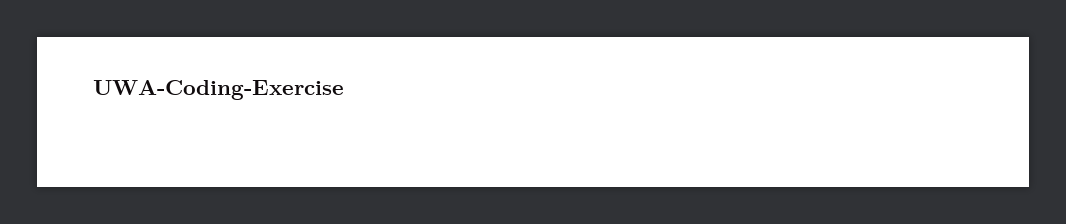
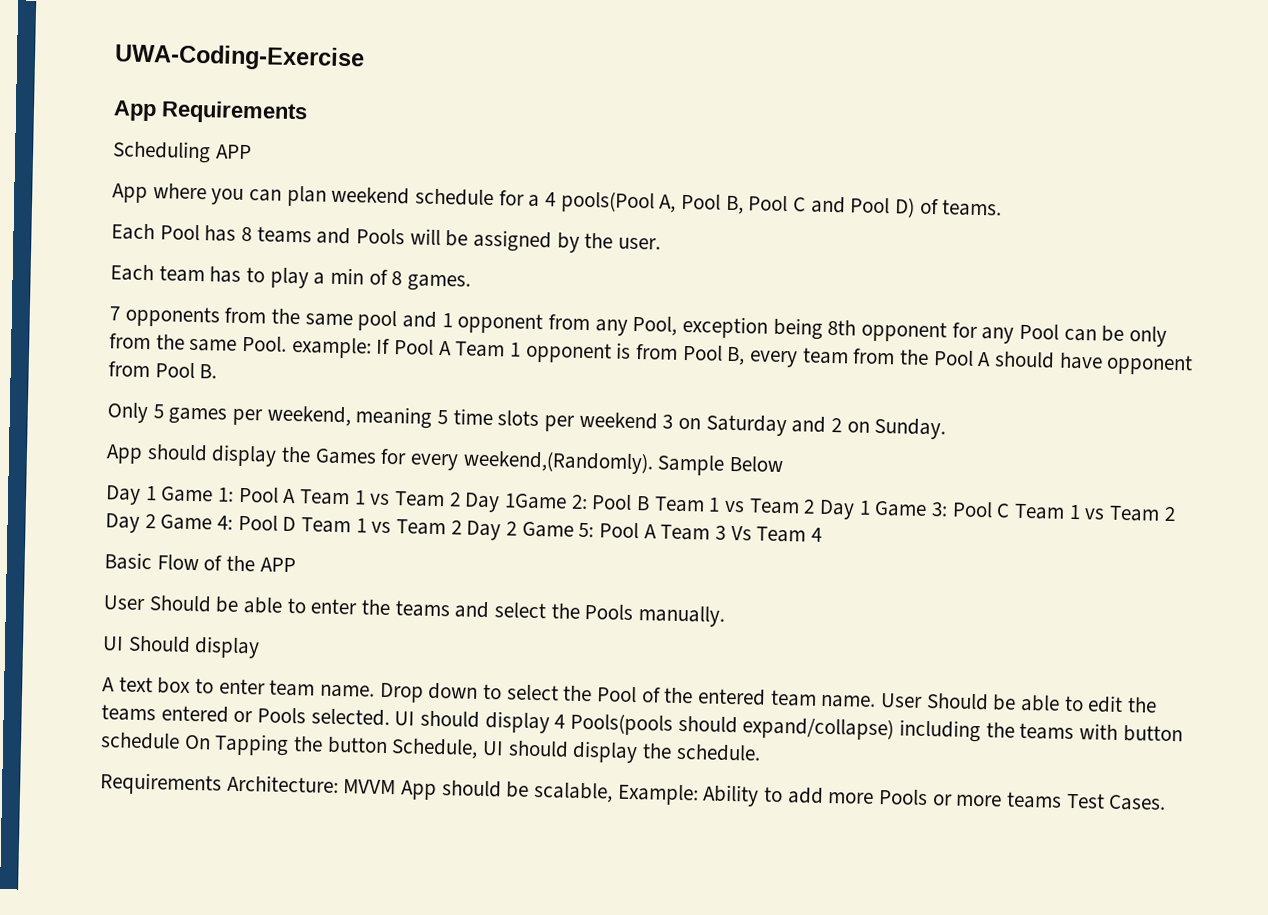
+ App Requirements
+ Scheduling APP
+ App where you can plan weekend schedule for a 4 pools(Pool A, Pool B, Pool C and Pool D) of teams.
+ Each Pool has 8 teams and Pools will be assigned by the user.
+ Each team has to play a min of 8 games.
+ 7 opponents from the same pool and 1 opponent from any Pool, exception being 8th opponent for any Pool can be only from the same Pool. example: If Pool A Team 1 opponent is from Pool B, every team from the Pool A should have opponent from Pool B.
+ Only 5 games per weekend, meaning 5 time slots per weekend 3 on Saturday and 2 on Sunday.
+ App should display the Games for every weekend,(Randomly). Sample Below
+ Day 1 Game 1: Pool A Team 1 vs Team 2 Day 1Game 2: Pool B Team 1 vs Team 2 Day 1 Game 3: Pool C Team 1 vs Team 2 Day 2 Game 4: Pool D Team 1 vs Team 2 Day 2 Game 5: Pool A Team 3 Vs Team 4
+ Basic Flow of the APP
+ User Should be able to enter the teams and select the Pools manually.
+ UI Should display
+ A text box to enter team name. Drop down to select the Pool of the entered team name. User Should be able to edit the teams entered or Pools selected. UI should display 4 Pools(pools should expand/collapse) including the teams with button schedule On Tapping the button Schedule, UI should display the schedule.
+ Requirements Architecture: MVVM App should be scalable, Example: Ability to add more Pools or more teams Test Cases.

